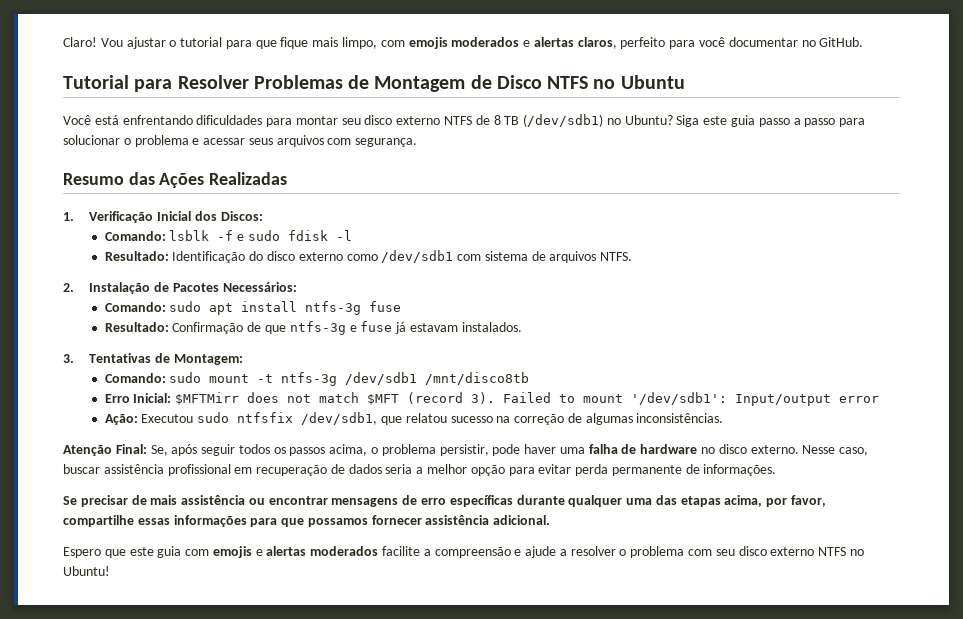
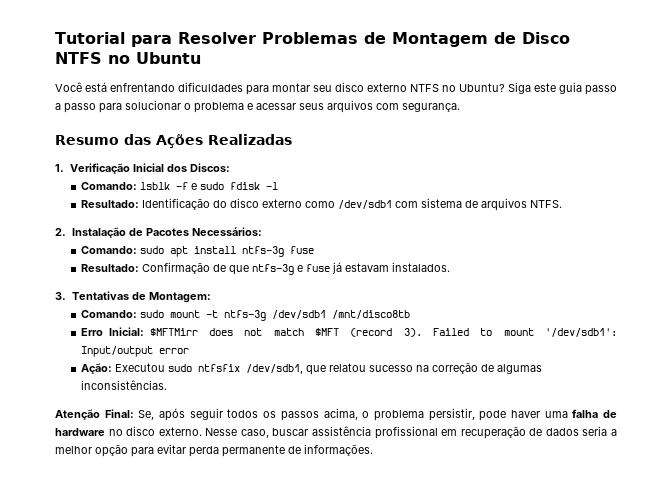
- Claro! Vou ajustar o tutorial para que fique mais limpo, com emojis moderados e alertas claros, perfeito para você documentar no GitHub.
- Você está enfrentando dificuldades para montar seu disco externo NTFS de 8 TB (/dev/sdb1) no Ubuntu?
+ Você está enfrentando dificuldades para montar seu disco externo NTFS no Ubuntu?
- Se precisar de mais assistência ou encontrar mensagens de erro específicas durante qualquer uma das etapas acima, por favor, compartilhe essas informações para que possamos fornecer assistência adicional.
- Espero que este guia com emojis e alertas moderados facilite a compreensão e ajude a resolver o problema com seu disco externo NTFS no Ubuntu!

